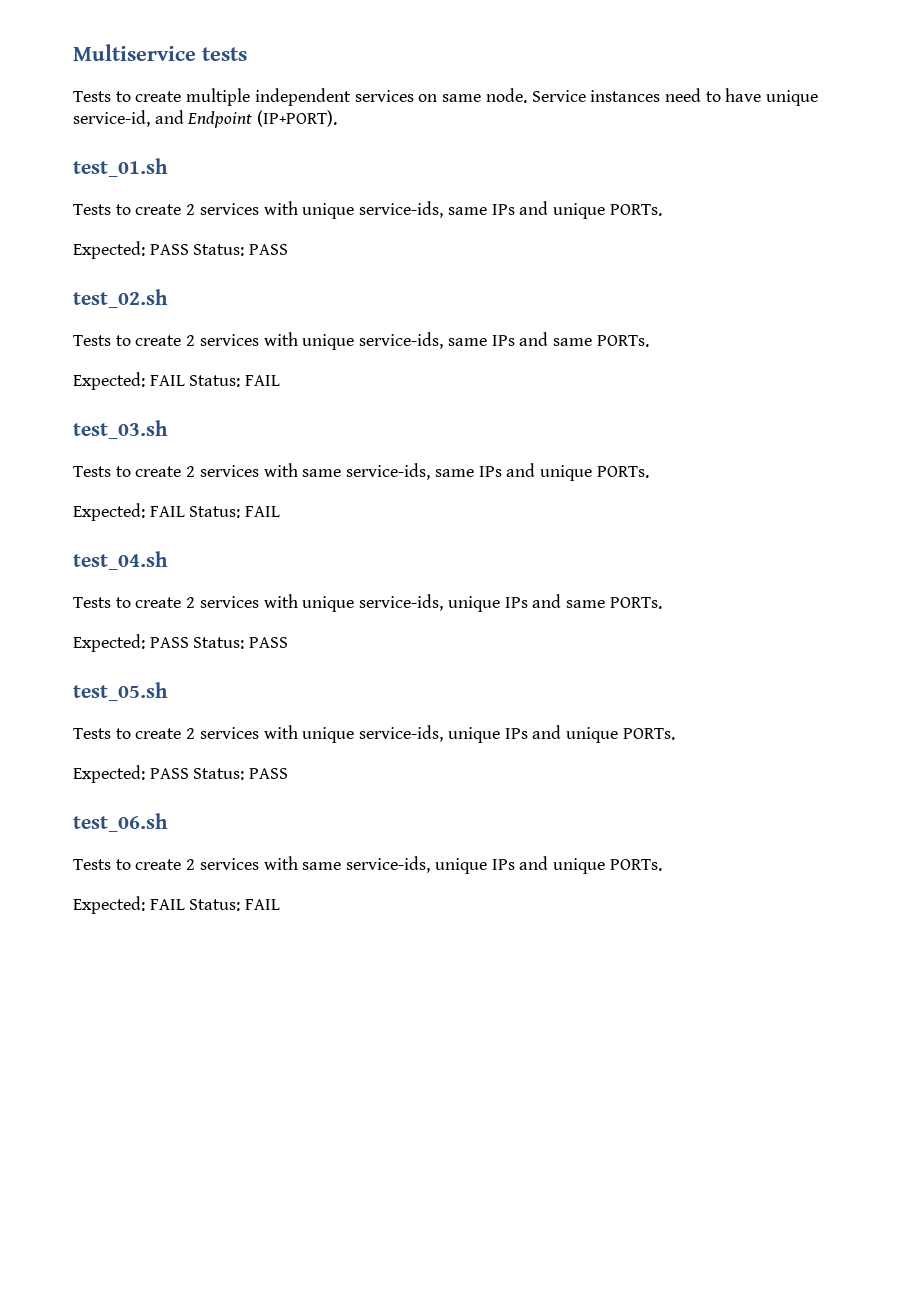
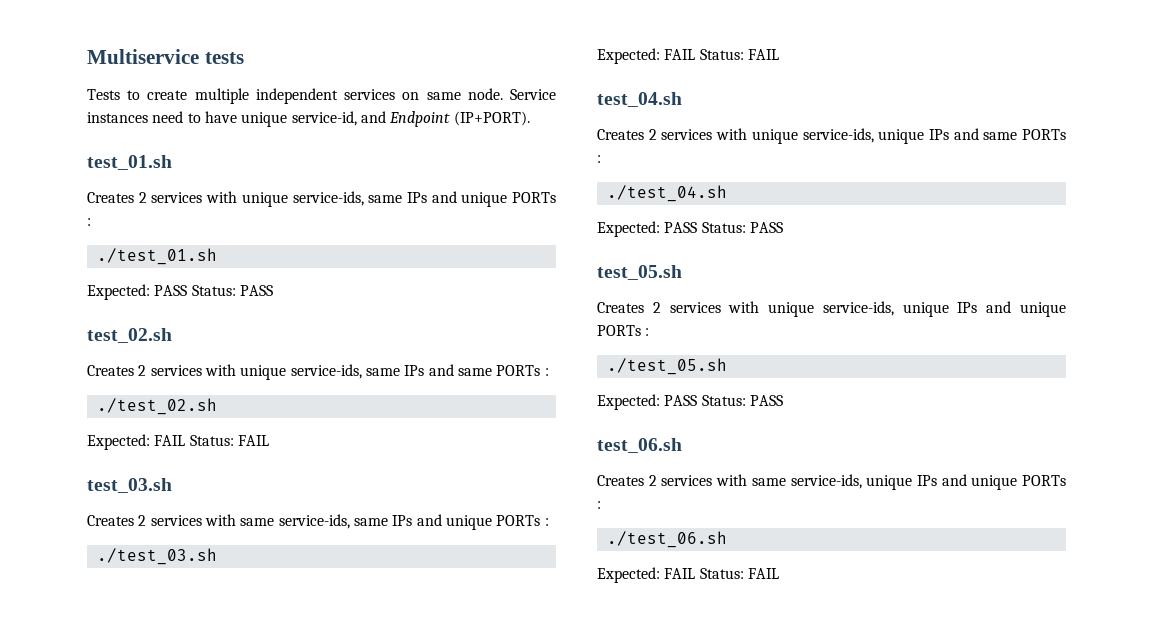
- Tests to create 2 services with unique service-ids, same IPs and unique PORTs.
+ Creates 2 services with unique service-ids, same IPs and unique PORTs :
+ ./test_01.sh
- Tests to create 2 services with unique service-ids, same IPs and same PORTs.
+ Creates 2 services with unique service-ids, same IPs and same PORTs :
+ ./test_02.sh
- Tests to create 2 services with same service-ids, same IPs and unique PORTs.
+ Creates 2 services with same service-ids, same IPs and unique PORTs :
+ ./test_03.sh
- Tests to create 2 services with unique service-ids, unique IPs and same PORTs.
+ Creates 2 services with unique service-ids, unique IPs and same PORTs :
+ ./test_04.sh
- Tests to create 2 services with unique service-ids, unique IPs and unique PORTs.
+ Creates 2 services with unique service-ids, unique IPs and unique PORTs :
+ ./test_05.sh
- Tests to create 2 services with same service-ids, unique IPs and unique PORTs.
+ Creates 2 services with same service-ids, unique IPs and unique PORTs :
+ ./test_06.sh

